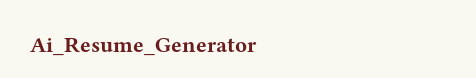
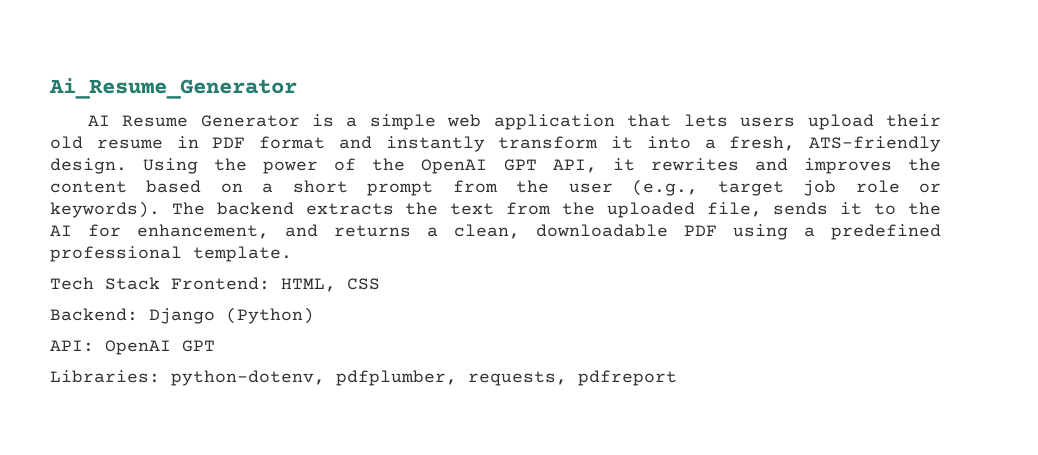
+ AI Resume Generator is a simple web application that lets users upload their old resume in PDF format and instantly transform it into a fresh, ATS‑friendly design. Using the power of the OpenAI GPT API, it rewrites and improves the content based on a short prompt from the user (e.g., target job role or keywords). The backend extracts the text from the uploaded file, sends it to the AI for enhancement, and returns a clean, downloadable PDF using a predefined professional template.
+ Tech Stack Frontend: HTML, CSS
+ Backend: Django (Python)
+ API: OpenAI GPT
+ Libraries: python‑dotenv, pdfplumber, requests, pdfreport

